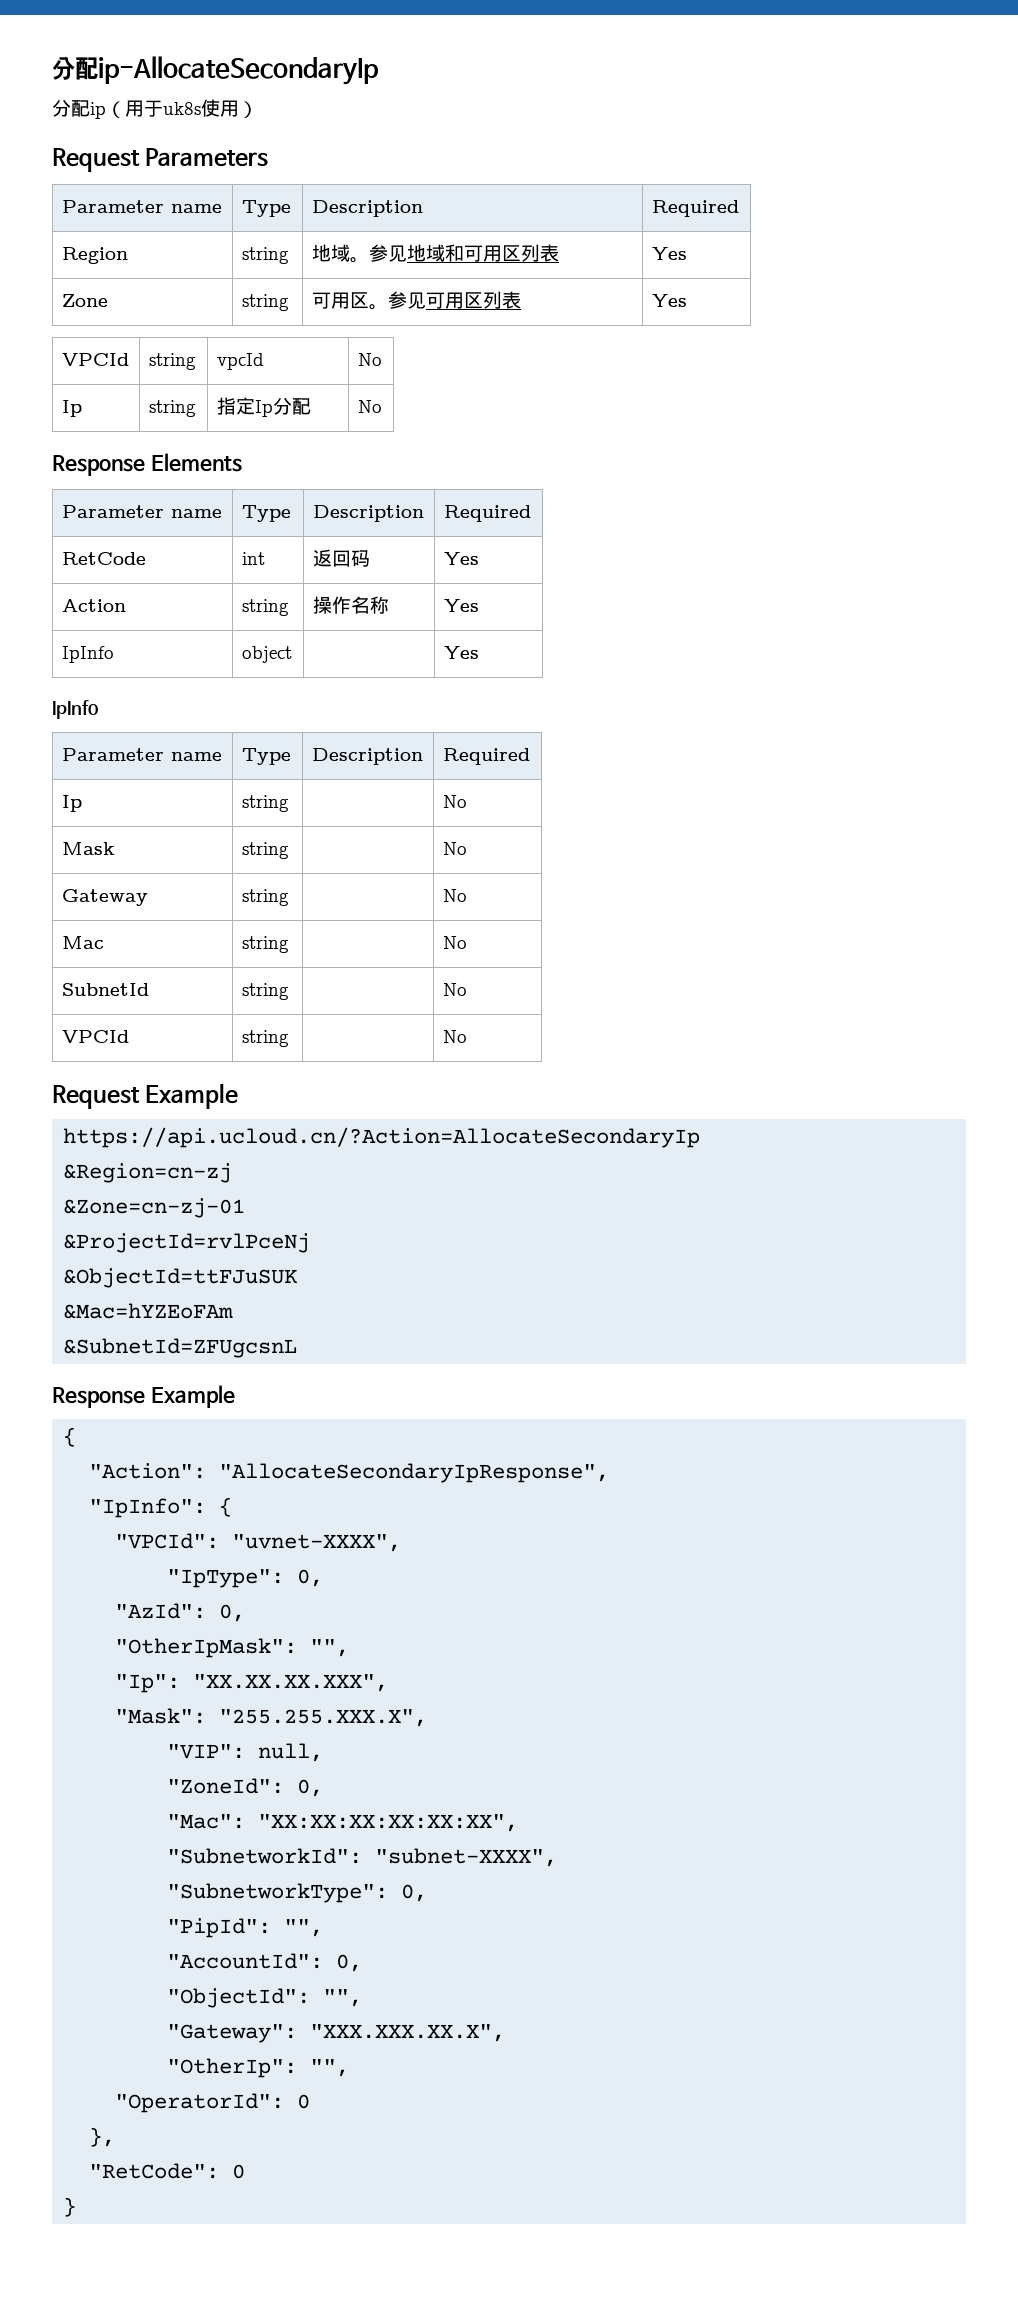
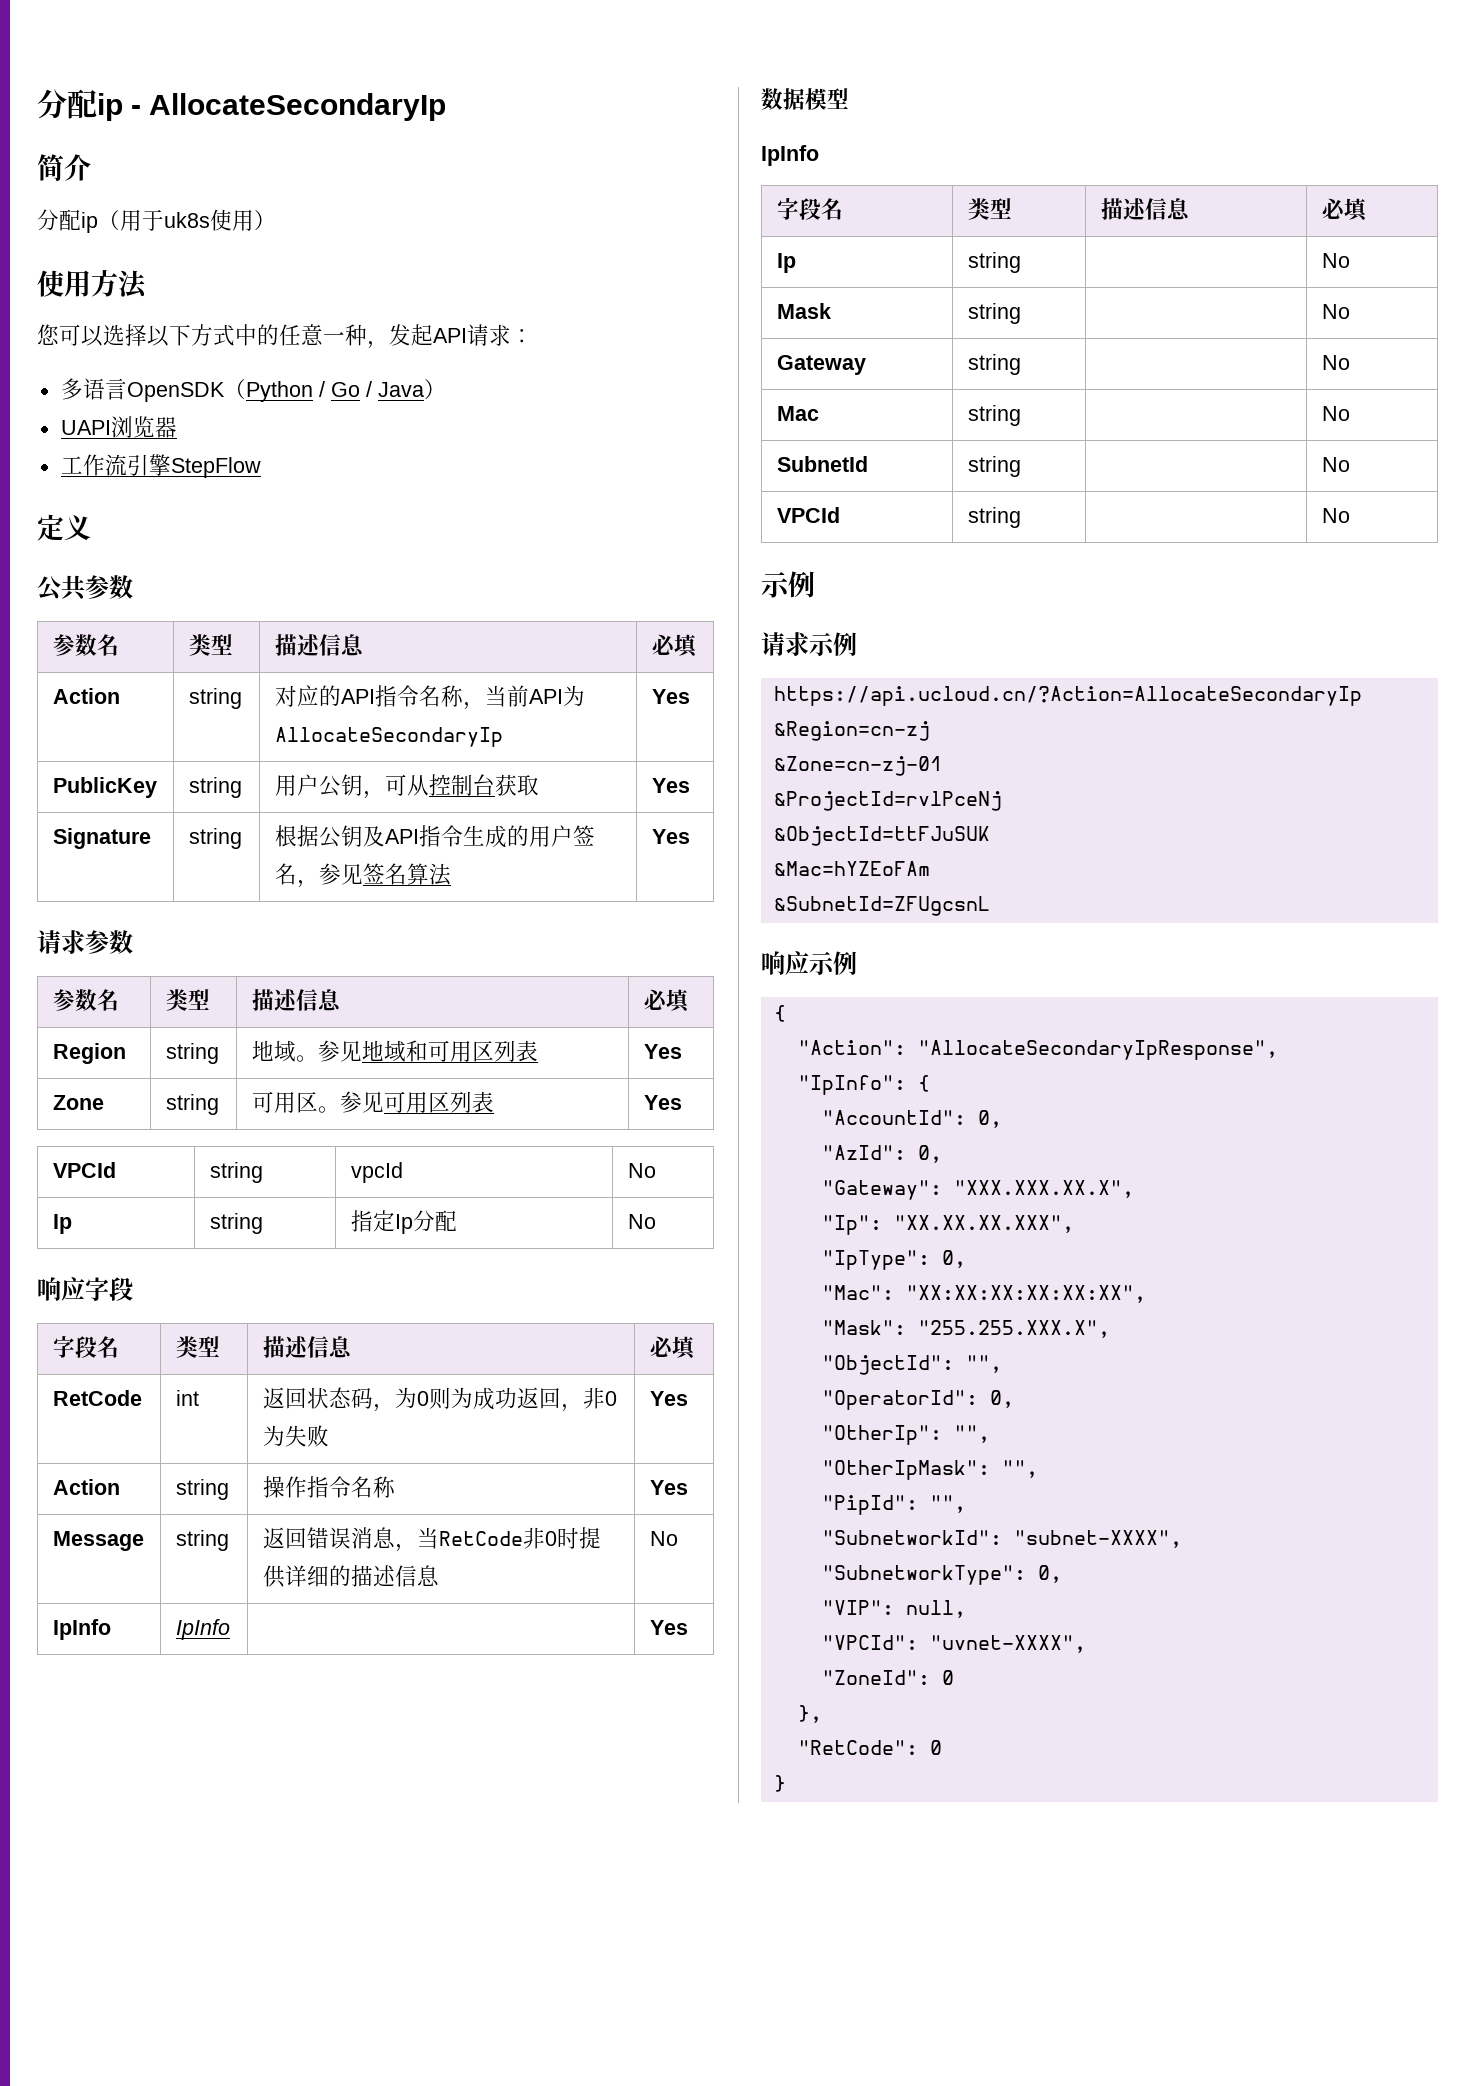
- 分配ip-AllocateSecondaryIp
+ 分配ip - AllocateSecondaryIp
+ 简介
- Request Parameters
- Parameter name | Type | Description | Required
+ 使用方法
+ 您可以选择以下方式中的任意一种，发起API请求：
+ 多语言OpenSDK（Python / Go / Java）
+ UAPI浏览器
+ 工作流引擎StepFlow
+ 定义
+ 公共参数
+ 参数名 | 类型 | 描述信息 | 必填
+ Action | string | 对应的API指令名称，当前API为AllocateSecondaryIp | Yes
+ PublicKey | string | 用户公钥，可从控制台获取 | Yes
+ Signature | string | 根据公钥及API指令生成的用户签名，参见签名算法 | Yes
+ 请求参数
+ 参数名 | 类型 | 描述信息 | 必填
- Response Elements
- Parameter name | Type | Description | Required
+ 响应字段
+ 字段名 | 类型 | 描述信息 | 必填
- RetCode | int | 返回码 | Yes
+ RetCode | int | 返回状态码，为0则为成功返回，非0为失败 | Yes
- Action | string | 操作名称 | Yes
+ Action | string | 操作指令名称 | Yes
- IpInfo | object | | Yes
+ Message | string | 返回错误消息，当RetCode非0时提供详细的描述信息 | No
+ IpInfo | IpInfo | | Yes
+ 数据模型
  IpInfo
- Parameter name | Type | Description | Required
+ 字段名 | 类型 | 描述信息 | 必填
  VPCId | string | | No
- Request Example
+ 示例
+ 请求示例
- Response Example
+ 响应示例
- "VPCId": "uvnet-XXXX",
- "IpType": 0,
+ "AccountId": 0,
- "OtherIpMask": "",
+ "Gateway": "XXX.XXX.XX.X",
+ "IpType": 0,
+ "Mac": "XX:XX:XX:XX:XX:XX",
  "Mask": "255.255.XXX.X",
- "VIP": null,
- "ZoneId": 0,
- "Mac": "XX:XX:XX:XX:XX:XX",
+ "ObjectId": "",
+ "OperatorId": 0,
+ "OtherIp": "",
+ "OtherIpMask": "",
+ "PipId": "",
  "SubnetworkId": "subnet-XXXX",
  "SubnetworkType": 0,
- "PipId": "",
- "AccountId": 0,
- "ObjectId": "",
- "Gateway": "XXX.XXX.XX.X",
- "OtherIp": "",
- "OperatorId": 0
+ "VIP": null,
+ "VPCId": "uvnet-XXXX",
+ "ZoneId": 0

